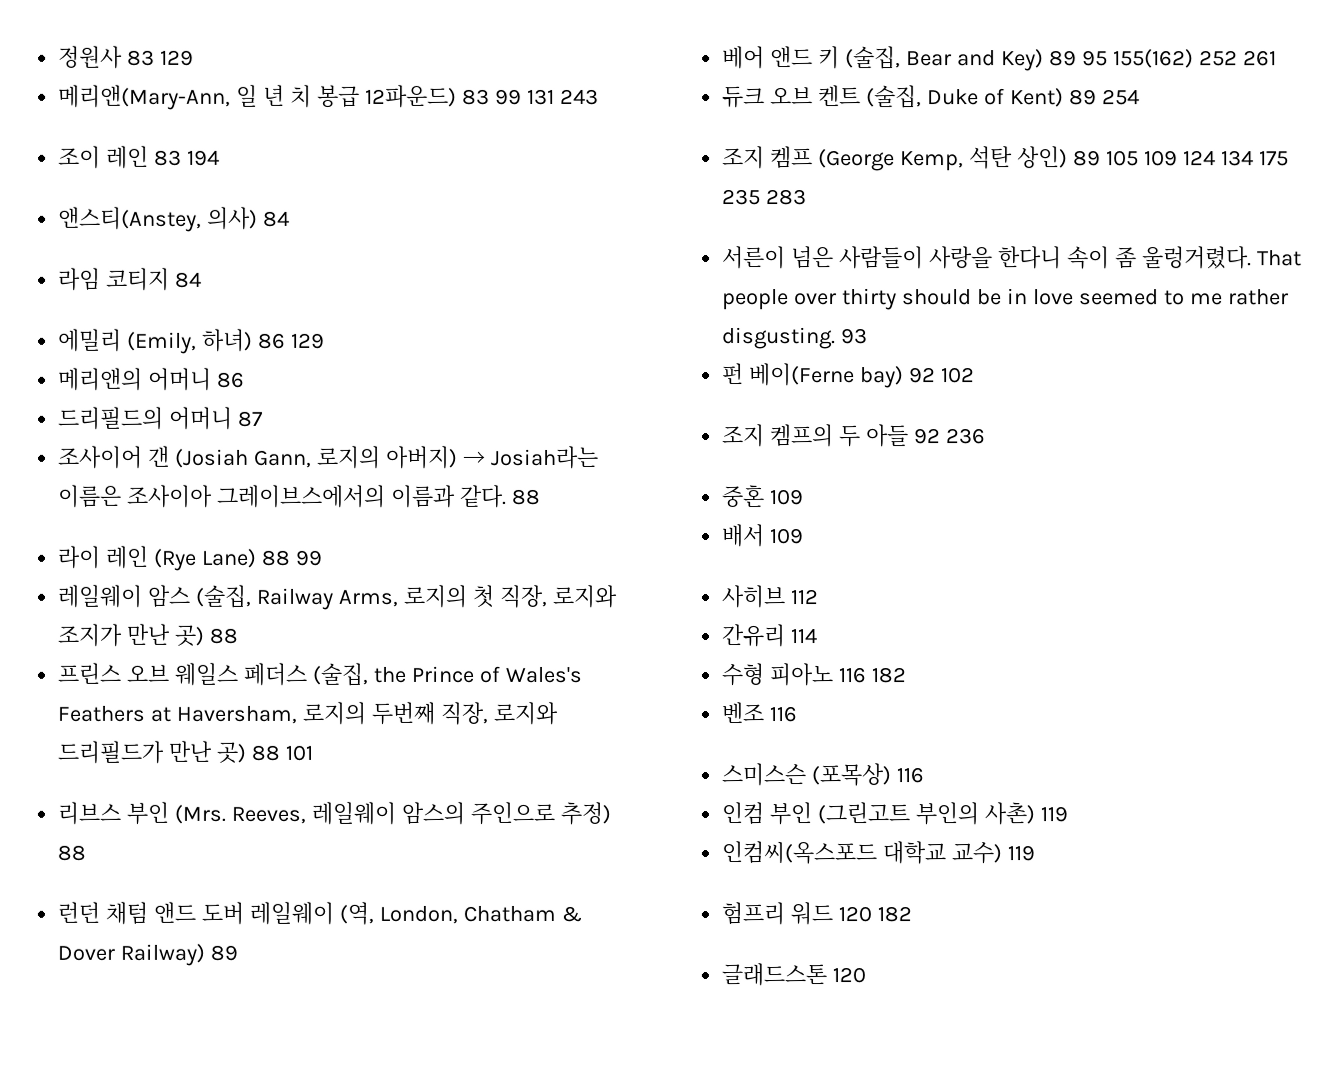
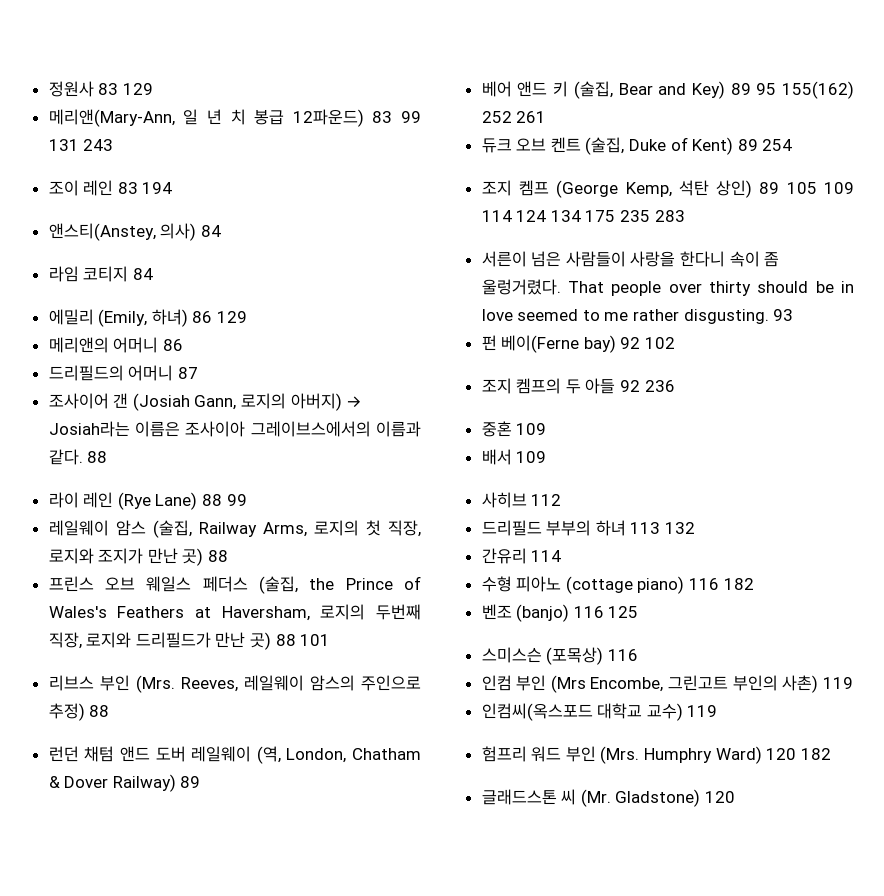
- 조지 켐프 (George Kemp, 석탄 상인) 89 105 109 124 134 175 235 283
+ 조지 켐프 (George Kemp, 석탄 상인) 89 105 109 114 124 134 175 235 283
+ 드리필드 부부의 하녀 113 132
- 수형 피아노 116 182
+ 수형 피아노 (cottage piano) 116 182
- 벤조 116
+ 벤조 (banjo) 116 125
- 인컴 부인 (그린고트 부인의 사촌) 119
+ 인컴 부인 (Mrs Encombe, 그린고트 부인의 사촌) 119
- 험프리 워드 120 182
+ 험프리 워드 부인 (Mrs. Humphry Ward) 120 182
- 글래드스톤 120
+ 글래드스톤 씨 (Mr. Gladstone) 120

